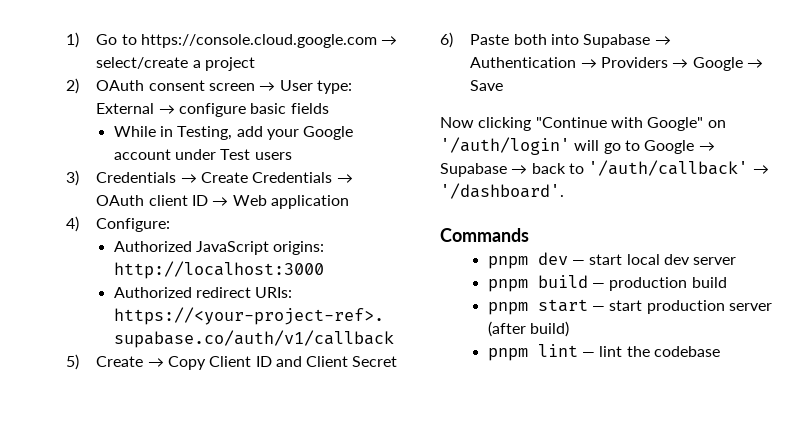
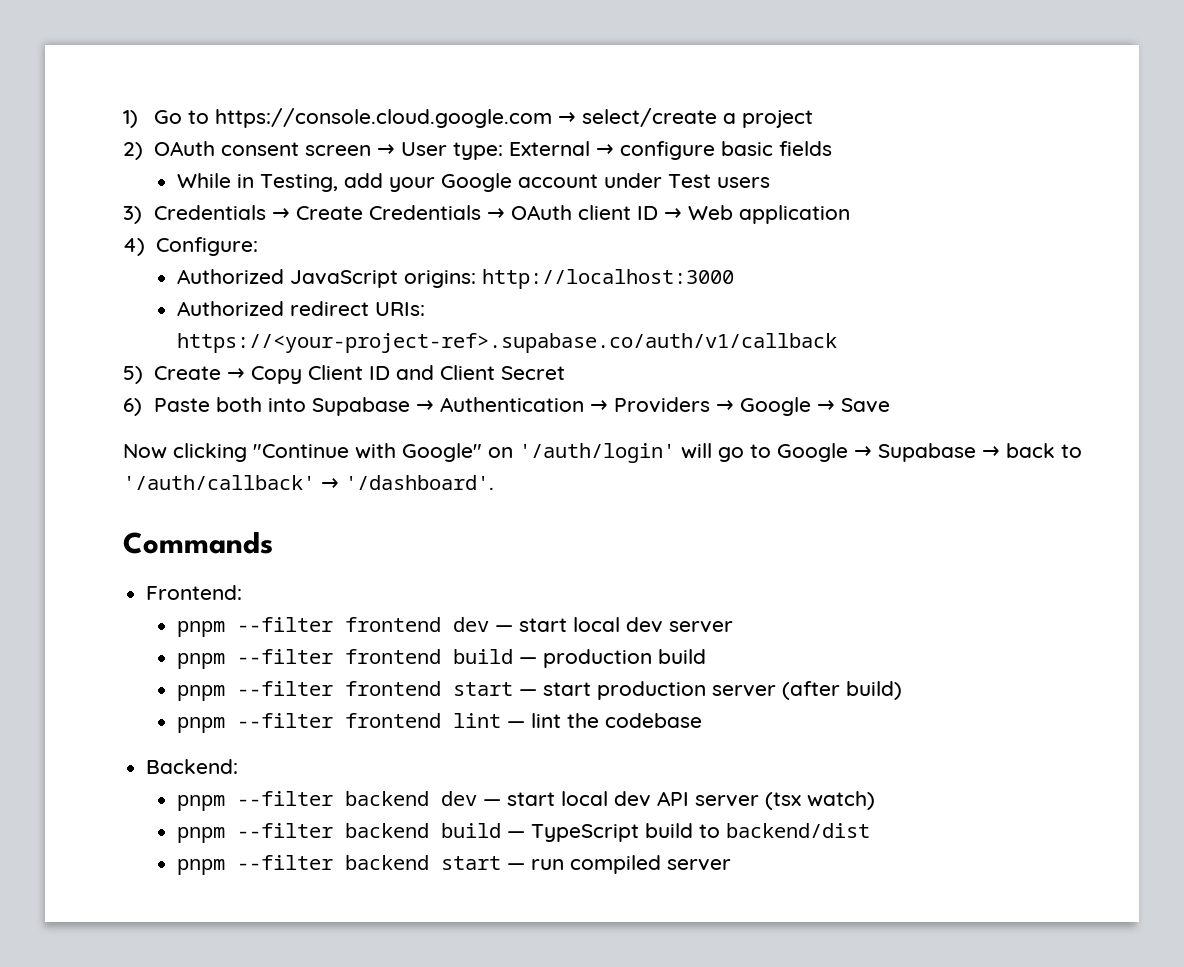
- pnpm dev — start local dev server
+ Frontend:
+ pnpm --filter frontend dev — start local dev server
- pnpm build — production build
+ pnpm --filter frontend build — production build
- pnpm start — start production server (after build)
+ pnpm --filter frontend start — start production server (after build)
- pnpm lint — lint the codebase
+ pnpm --filter frontend lint — lint the codebase
+ Backend:
+ pnpm --filter backend dev — start local dev API server (tsx watch)
+ pnpm --filter backend build — TypeScript build to backend/dist
+ pnpm --filter backend start — run compiled server

